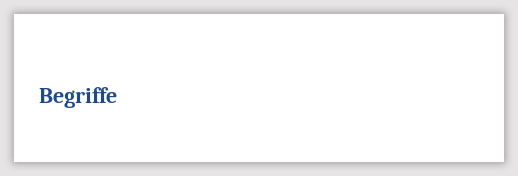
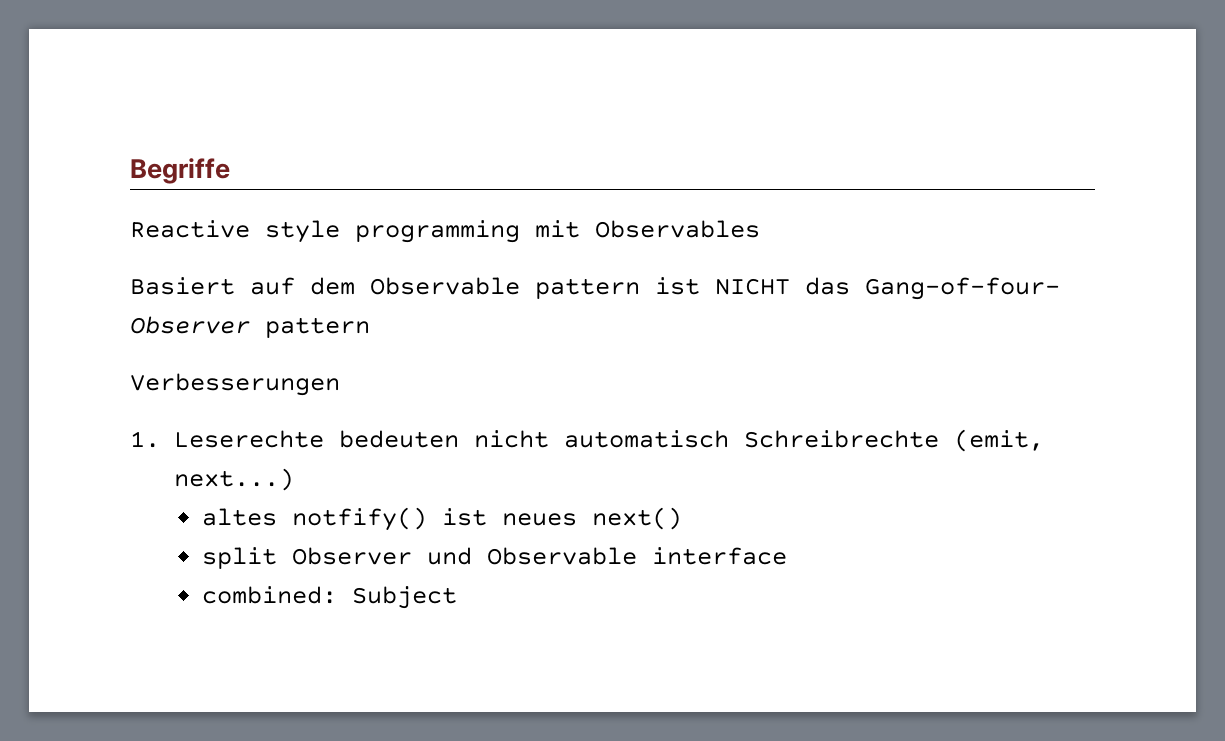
+ Reactive style programming mit Observables
+ Basiert auf dem Observable pattern ist NICHT das Gang-of-four- Observer pattern
+ Verbesserungen
+ 1. Leserechte bedeuten nicht automatisch Schreibrechte (emit, next...)
+ altes notfify() ist neues next()
+ split Observer und Observable interface
+ combined: Subject

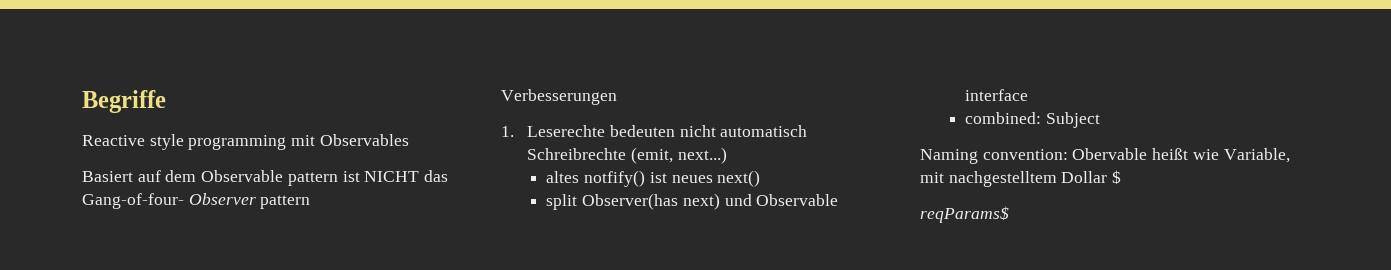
- split Observer und Observable interface
+ split Observer(has next) und Observable interface
+ Naming convention: Obervable heißt wie Variable, mit nachgestelltem Dollar $
+ reqParams$

